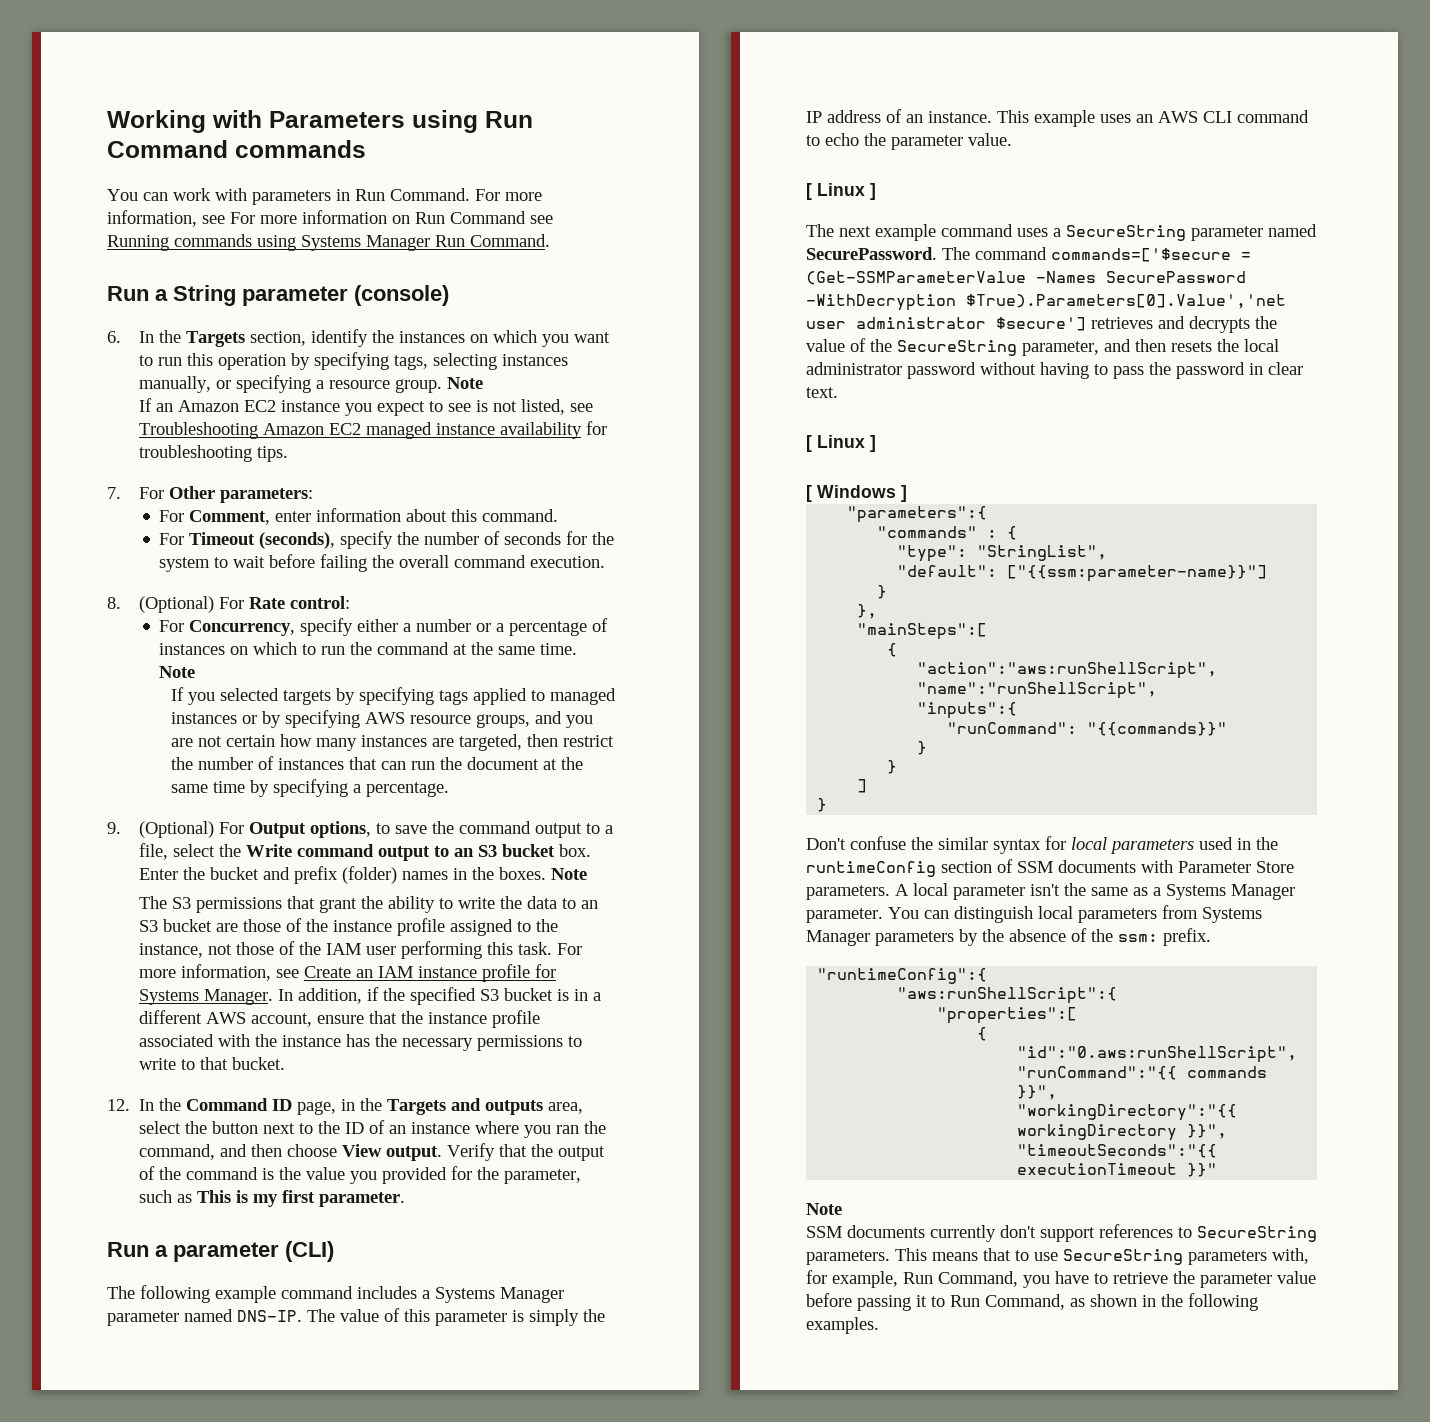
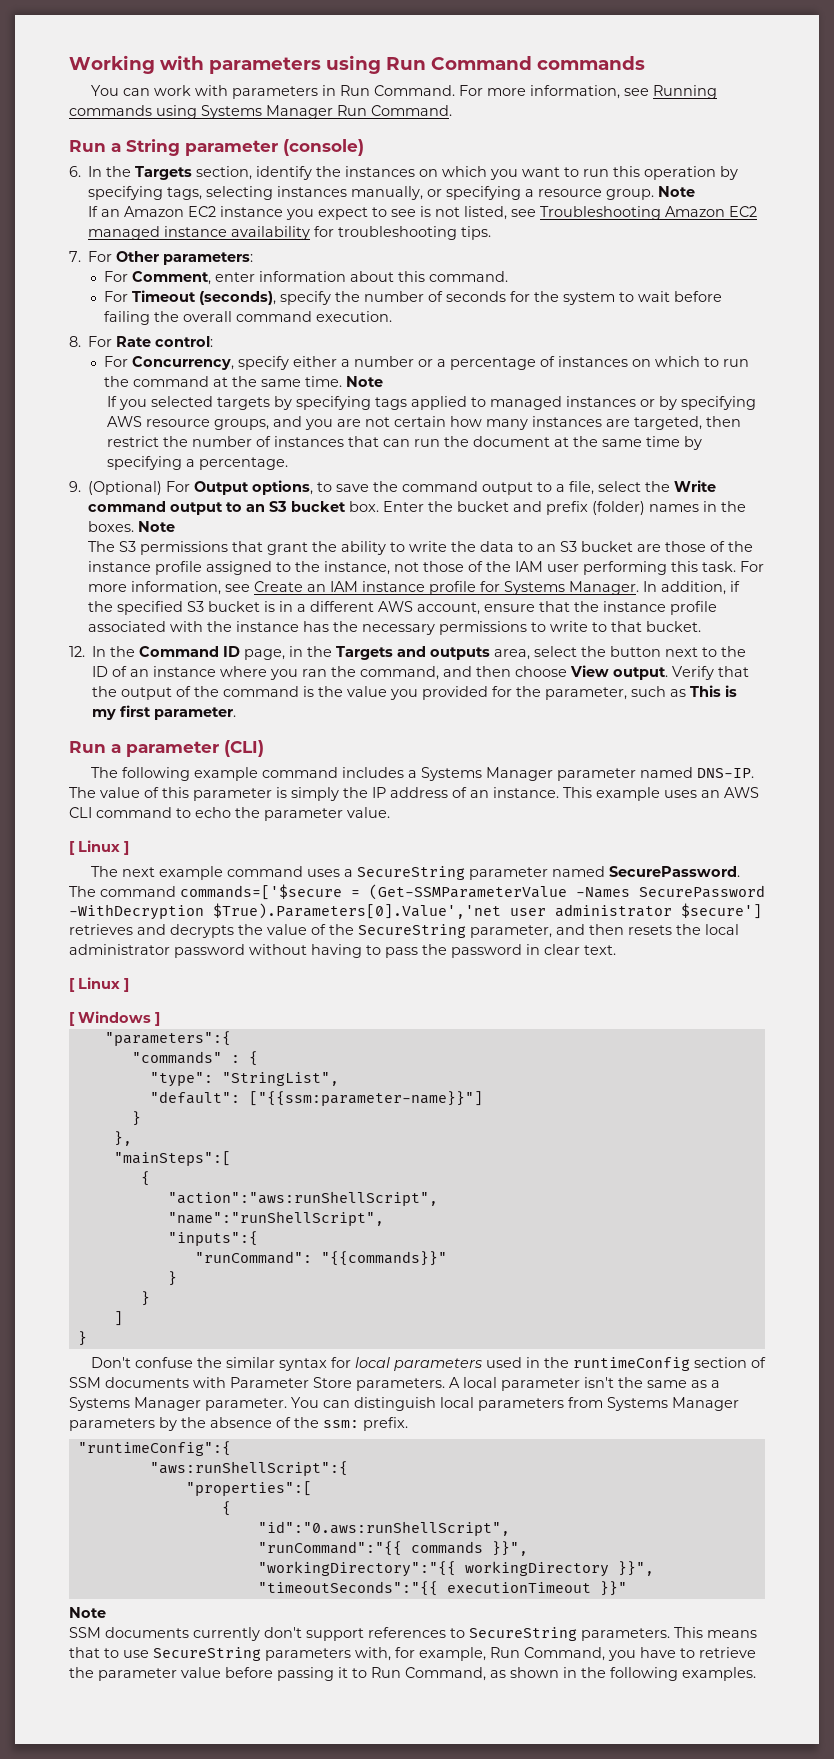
- Working with Parameters using Run Command commands
+ Working with parameters using Run Command commands
- For more information, see For more information on Run Command see Running commands using Systems Manager Run Command.
+ For more information, see Running commands using Systems Manager Run Command.
- 8. (Optional) For Rate control:
+ 8. For Rate control:

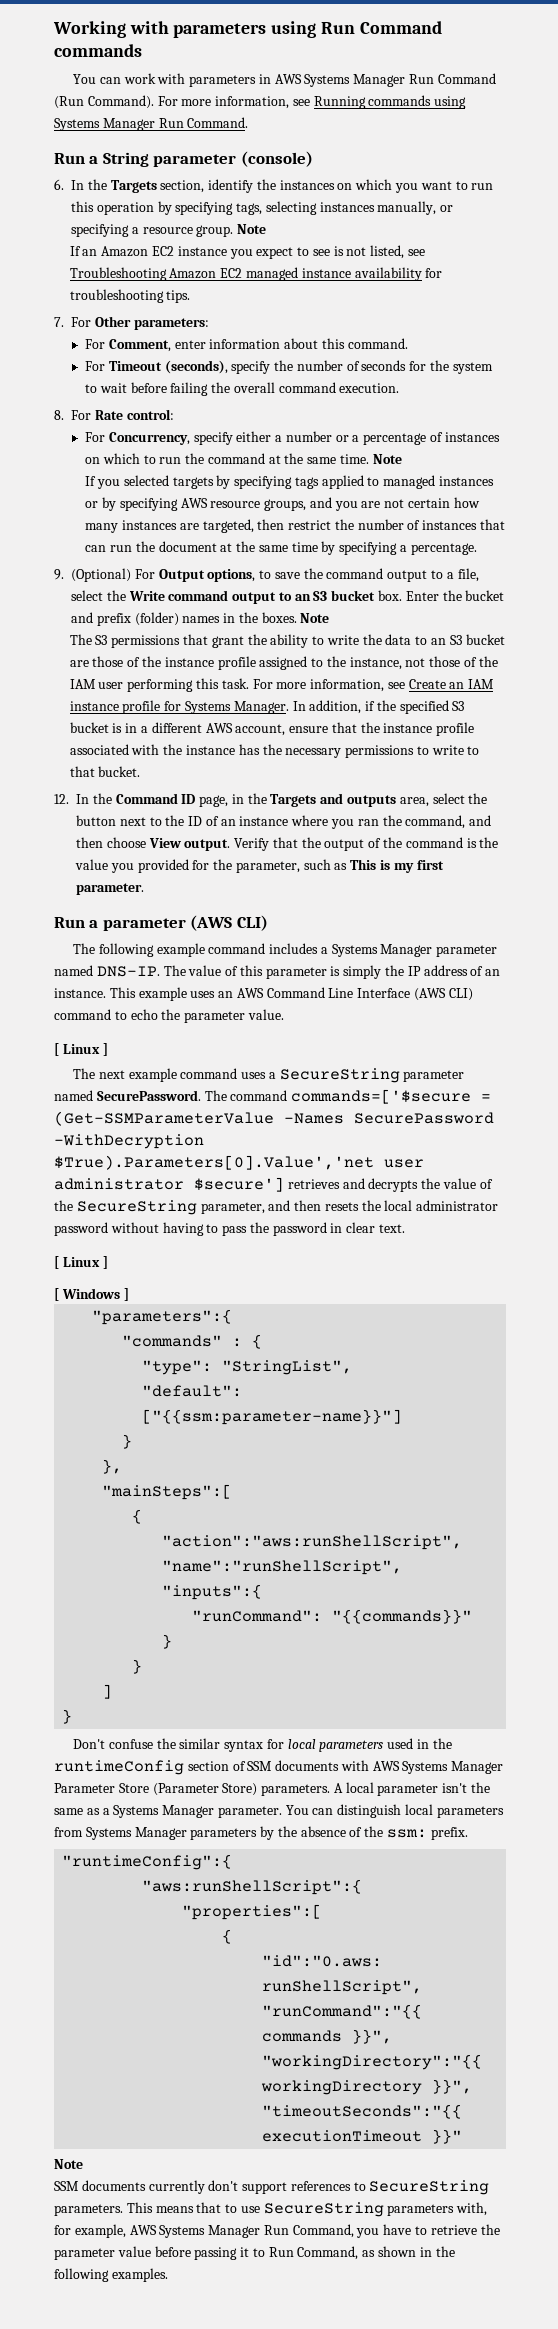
- You can work with parameters in Run Command.
+ You can work with parameters in AWS Systems Manager Run Command (Run Command).
- Run a parameter (CLI)
+ Run a parameter (AWS CLI)
- This example uses an AWS CLI command to echo the parameter value.
+ This example uses an AWS Command Line Interface (AWS CLI) command to echo the parameter value.
- Don't confuse the similar syntax for local parameters used in the runtimeConfig section of SSM documents with Parameter Store parameters.
+ Don't confuse the similar syntax for local parameters used in the runtimeConfig section of SSM documents with AWS Systems Manager Parameter Store (Parameter Store) parameters.
- This means that to use SecureString parameters with, for example, Run Command, you have to retrieve the parameter value before passing it to Run Command, as shown in the following examples.
+ This means that to use SecureString parameters with, for example, AWS Systems Manager Run Command, you have to retrieve the parameter value before passing it to Run Command, as shown in the following examples.

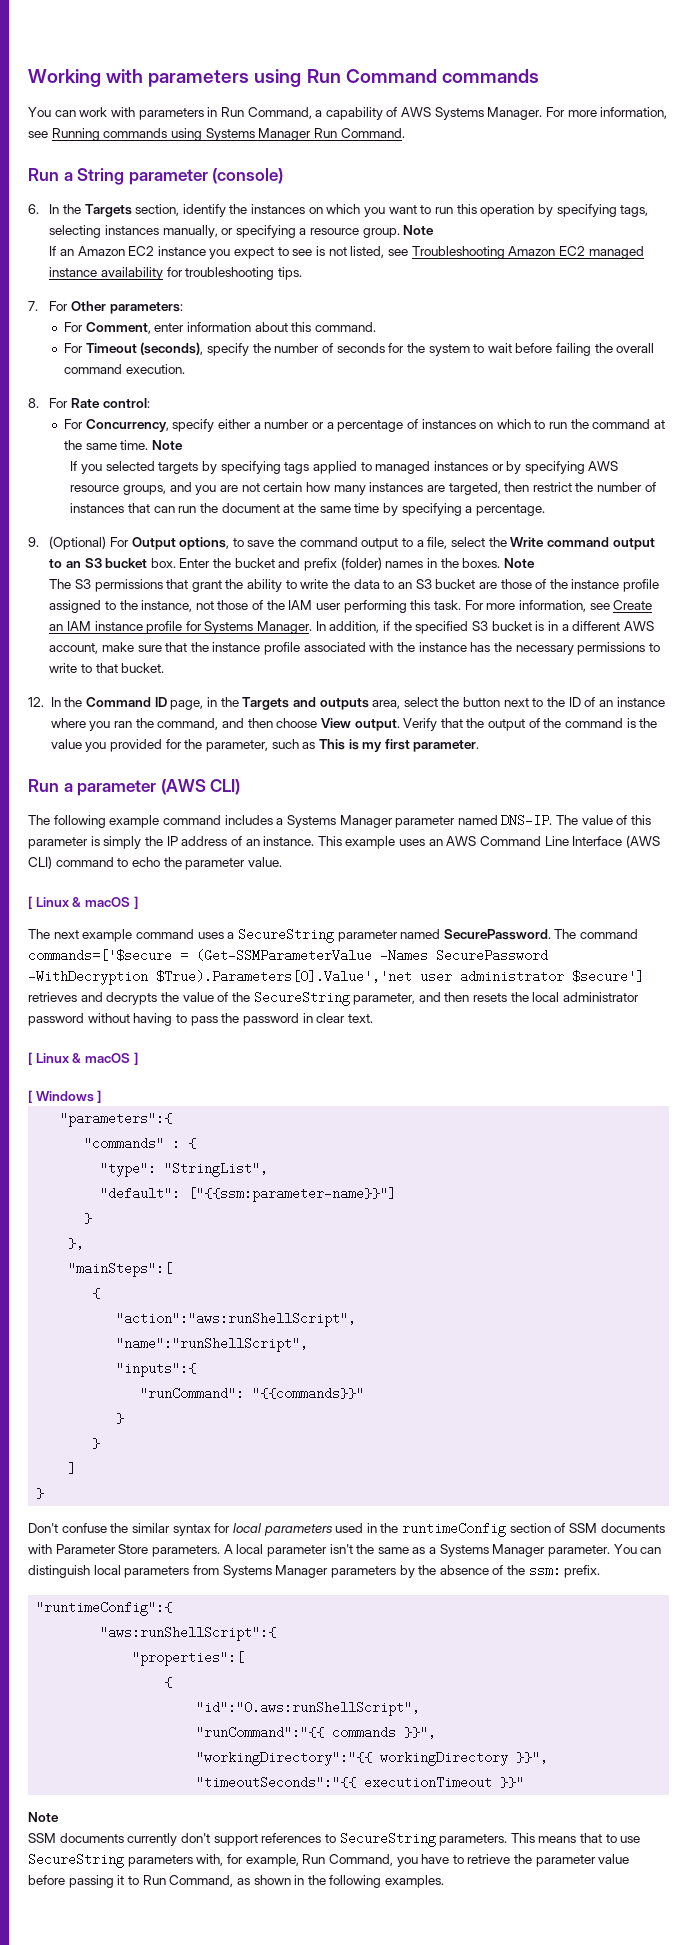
- You can work with parameters in AWS Systems Manager Run Command (Run Command).
+ You can work with parameters in Run Command, a capability of AWS Systems Manager.
- In addition, if the specified S3 bucket is in a different AWS account, ensure that the instance profile associated with the instance has the necessary permissions to write to that bucket.
+ In addition, if the specified S3 bucket is in a different AWS account, make sure that the instance profile associated with the instance has the necessary permissions to write to that bucket.
  This example uses an AWS Command Line Interface (AWS CLI) command to echo the parameter value.
- [ Linux ]
+ [ Linux & macOS ]
  The command commands=['$secure = (Get-SSMParameterValue -Names SecurePassword -WithDecryption $True).Parameters[0].Value','net user administrator $secure'] retrieves and decrypts the value of the SecureString parameter, and then resets the local administrator password without having to pass the password in clear text.
- [ Linux ]
+ [ Linux & macOS ]
- Don't confuse the similar syntax for local parameters used in the runtimeConfig section of SSM documents with AWS Systems Manager Parameter Store (Parameter Store) parameters.
+ Don't confuse the similar syntax for local parameters used in the runtimeConfig section of SSM documents with Parameter Store parameters.
- This means that to use SecureString parameters with, for example, AWS Systems Manager Run Command, you have to retrieve the parameter value before passing it to Run Command, as shown in the following examples.
+ This means that to use SecureString parameters with, for example, Run Command, you have to retrieve the parameter value before passing it to Run Command, as shown in the following examples.

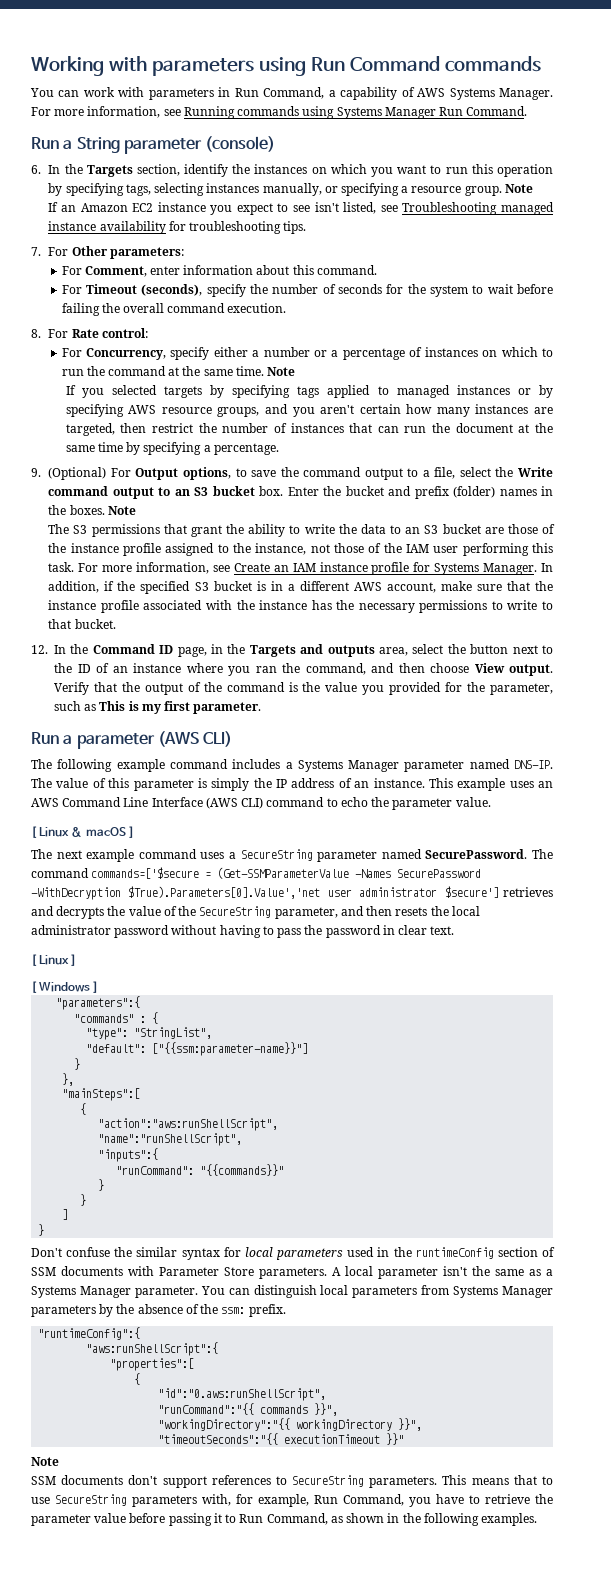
- If an Amazon EC2 instance you expect to see is not listed, see Troubleshooting Amazon EC2 managed instance availability for troubleshooting tips.
+ If an Amazon EC2 instance you expect to see isn't listed, see Troubleshooting managed instance availability for troubleshooting tips.
- If you selected targets by specifying tags applied to managed instances or by specifying AWS resource groups, and you are not certain how many instances are targeted, then restrict the number of instances that can run the document at the same time by specifying a percentage.
+ If you selected targets by specifying tags applied to managed instances or by specifying AWS resource groups, and you aren't certain how many instances are targeted, then restrict the number of instances that can run the document at the same time by specifying a percentage.
  The command commands=['$secure = (Get-SSMParameterValue -Names SecurePassword -WithDecryption $True).Parameters[0].Value','net user administrator $secure'] retrieves and decrypts the value of the SecureString parameter, and then resets the local administrator password without having to pass the password in clear text.
- [ Linux & macOS ]
+ [ Linux ]
- SSM documents currently don't support references to SecureString parameters.
+ SSM documents don't support references to SecureString parameters.

